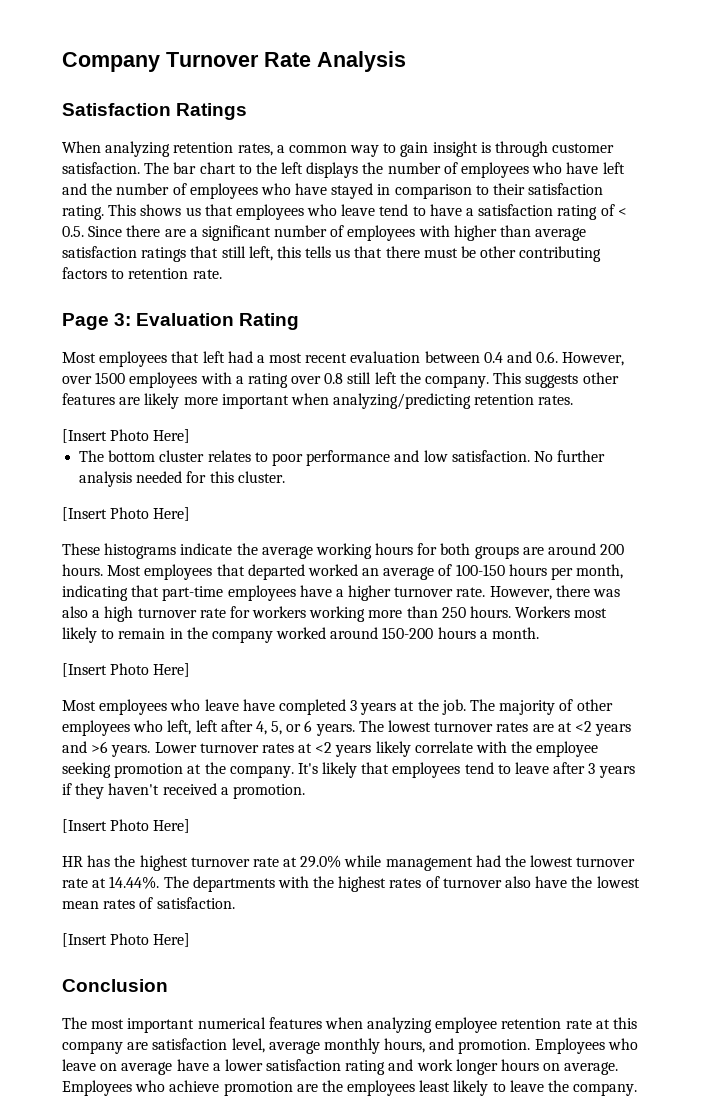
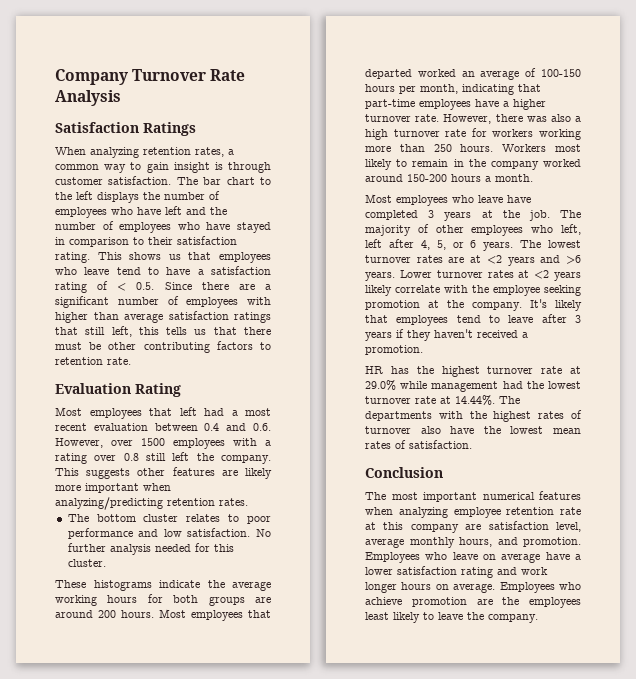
- Page 3: Evaluation Rating
+ Evaluation Rating
  This suggests other features are likely more important when analyzing/predicting retention rates.
- [Insert Photo Here]
  No further analysis needed for this cluster.
- [Insert Photo Here]
  Workers most likely to remain in the company worked around 150-200 hours a month.
- [Insert Photo Here]
  It's likely that employees tend to leave after 3 years if they haven't received a promotion.
- [Insert Photo Here]
  HR has the highest turnover rate at 29.0% while management had the lowest turnover rate at 14.44%. The departments with the highest rates of turnover also have the lowest mean rates of satisfaction.
- [Insert Photo Here]

